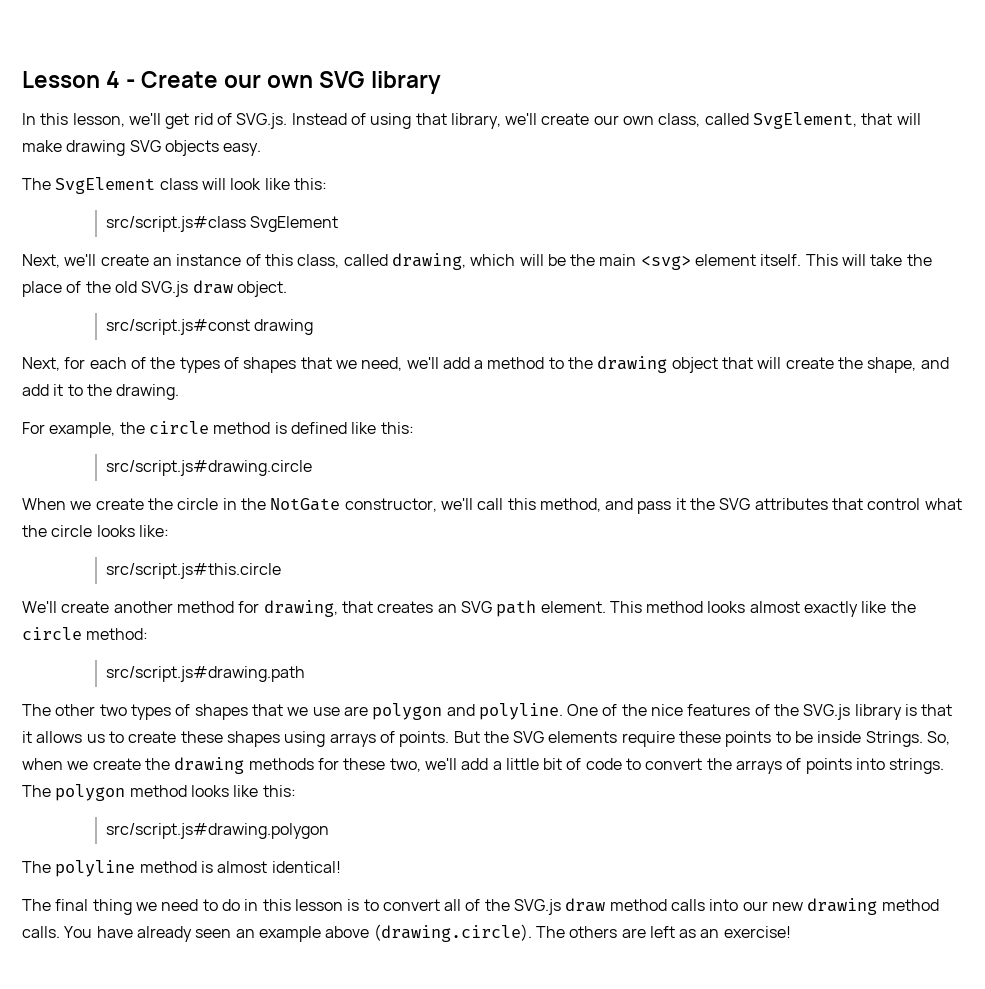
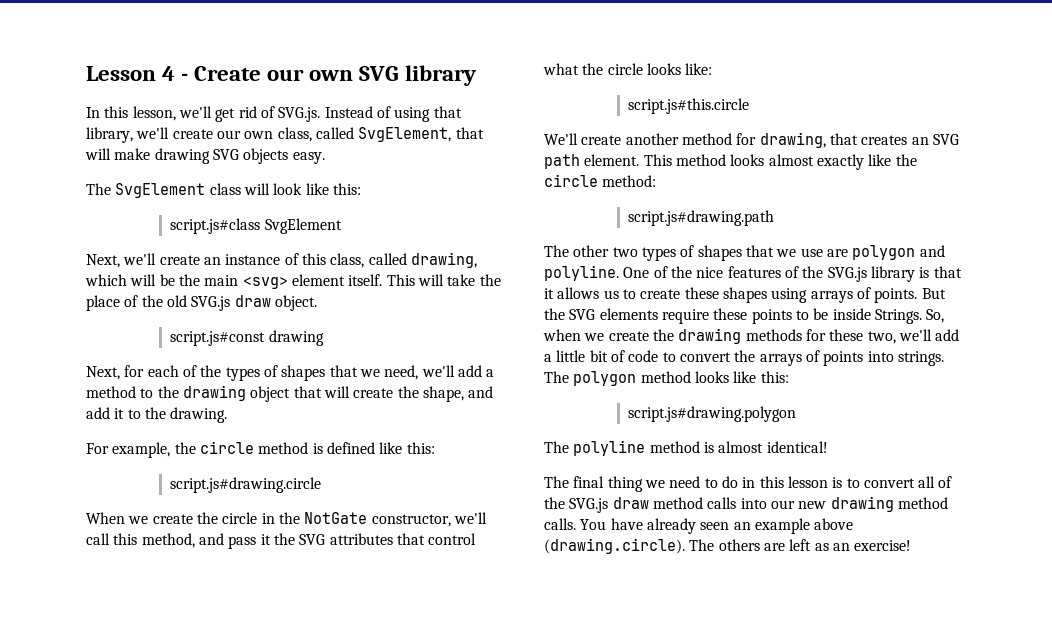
- src/script.js#class SvgElement
+ script.js#class SvgElement
- src/script.js#const drawing
+ script.js#const drawing
- src/script.js#drawing.circle
+ script.js#drawing.circle
- src/script.js#this.circle
+ script.js#this.circle
- src/script.js#drawing.path
+ script.js#drawing.path
- src/script.js#drawing.polygon
+ script.js#drawing.polygon

